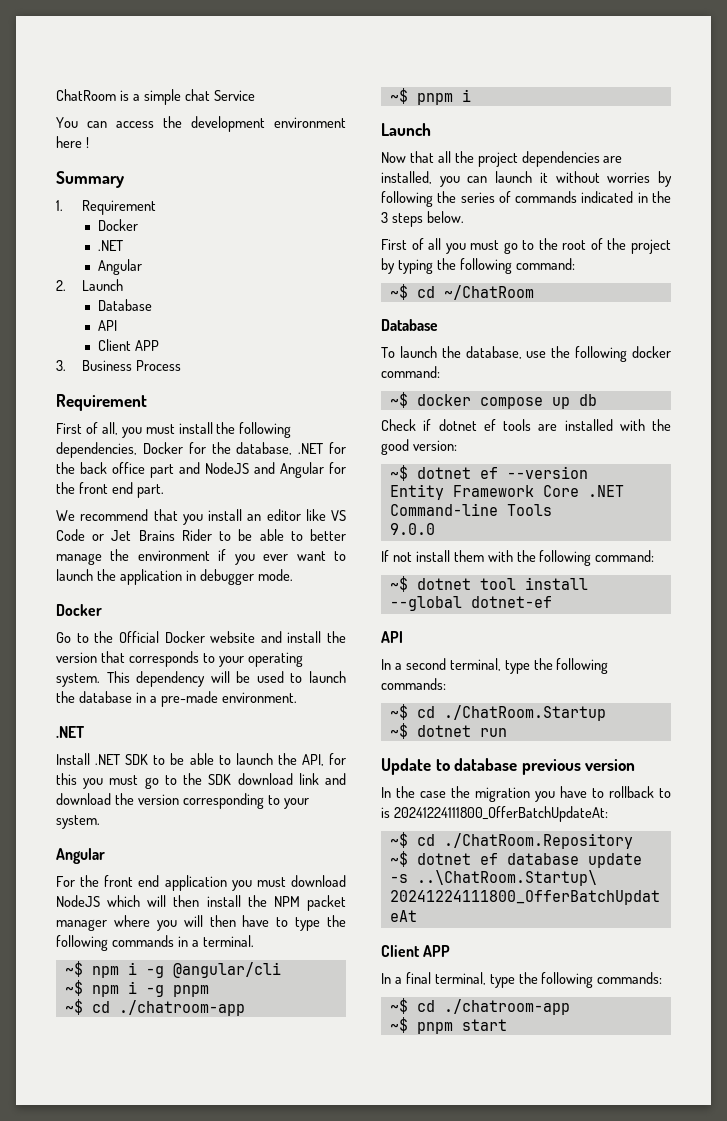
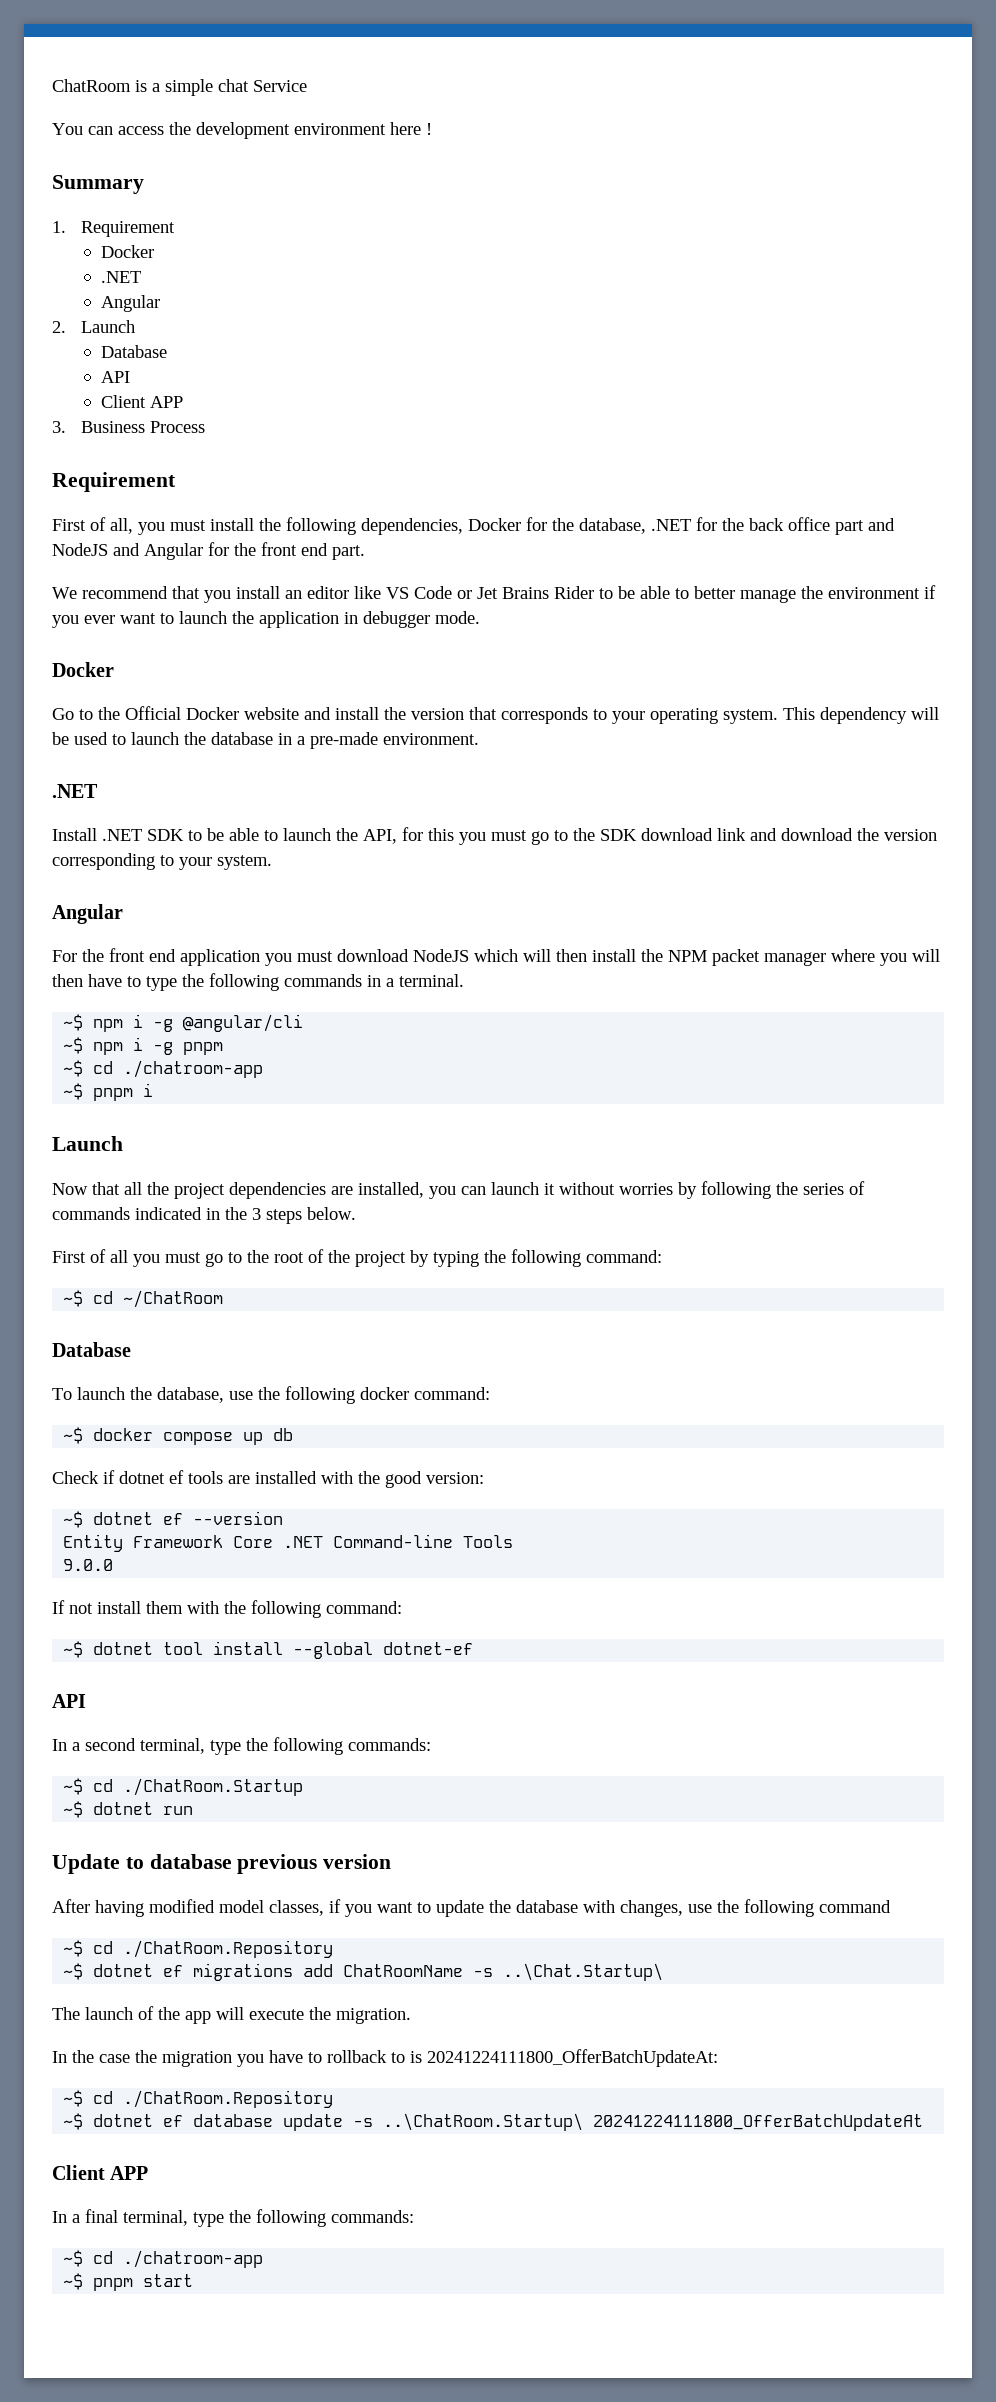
+ After having modified model classes, if you want to update the database with changes, use the following command
+ ~$ cd ./ChatRoom.Repository
+ ~$ dotnet ef migrations add ChatRoomName -s ..\Chat.Startup\
+ The launch of the app will execute the migration.

